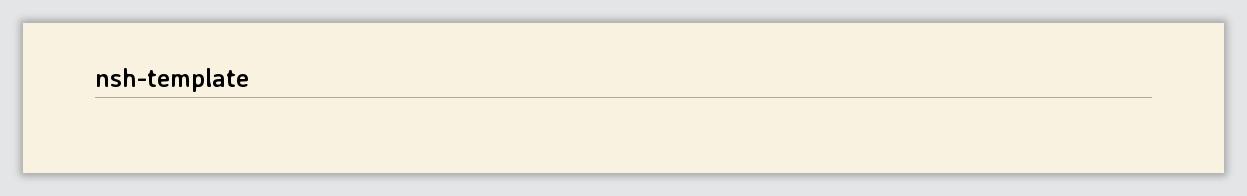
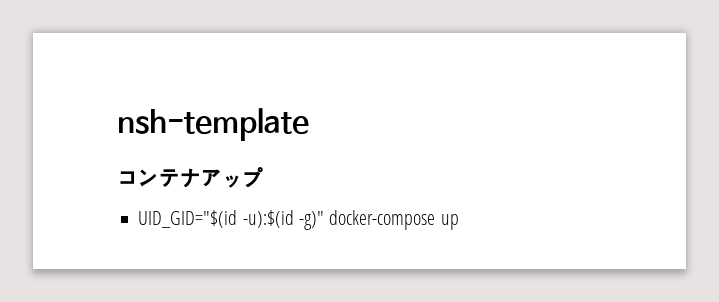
+ コンテナアップ
+ UID_GID="$(id -u):$(id -g)" docker-compose up

